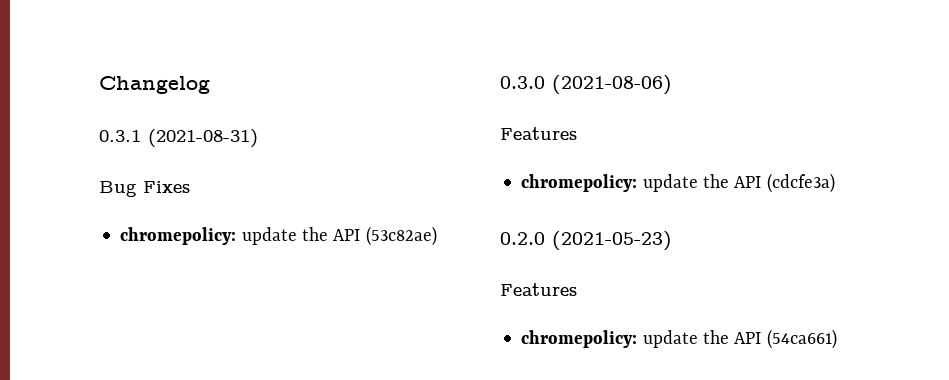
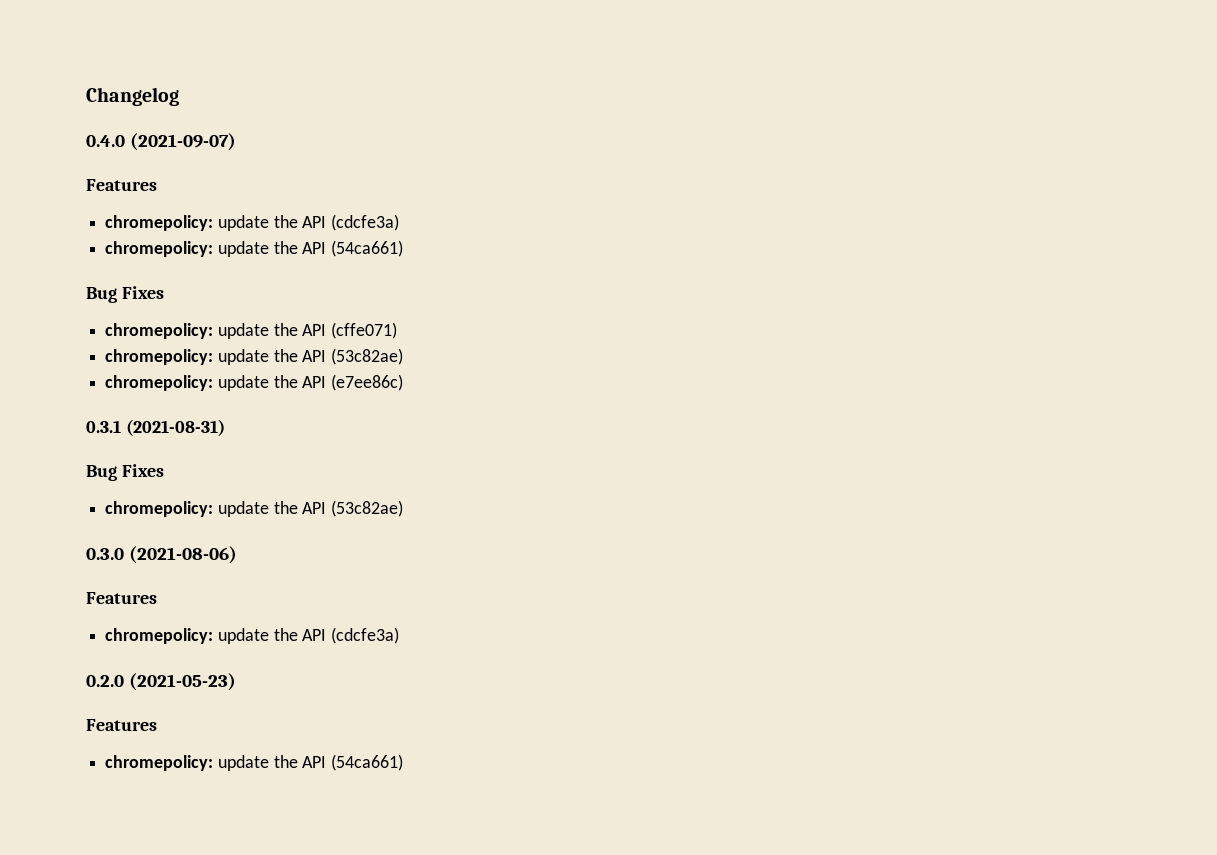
+ 0.4.0 (2021-09-07)
+ Features
+ chromepolicy: update the API (cdcfe3a)
+ chromepolicy: update the API (54ca661)
+ Bug Fixes
+ chromepolicy: update the API (cffe071)
+ chromepolicy: update the API (53c82ae)
+ chromepolicy: update the API (e7ee86c)

